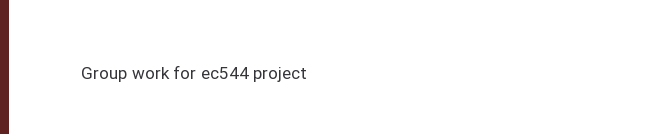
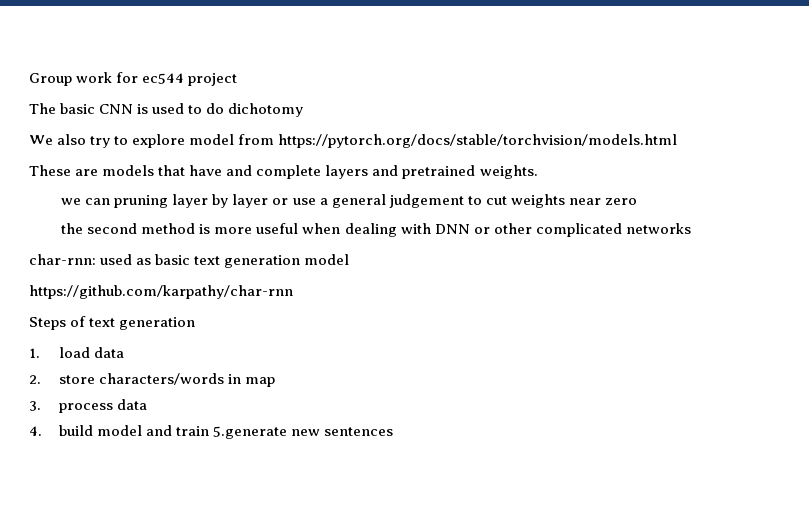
+ The basic CNN is used to do dichotomy
+ We also try to explore model from https://pytorch.org/docs/stable/torchvision/models.html
+ These are models that have and complete layers and pretrained weights.
+ we can pruning layer by layer or use a general judgement to cut weights near zero
+ the second method is more useful when dealing with DNN or other complicated networks
+ char-rnn: used as basic text generation model
+ https://github.com/karpathy/char-rnn
+ Steps of text generation
+ 1. load data
+ 2. store characters/words in map
+ 3. process data
+ 4. build model and train 5.generate new sentences

